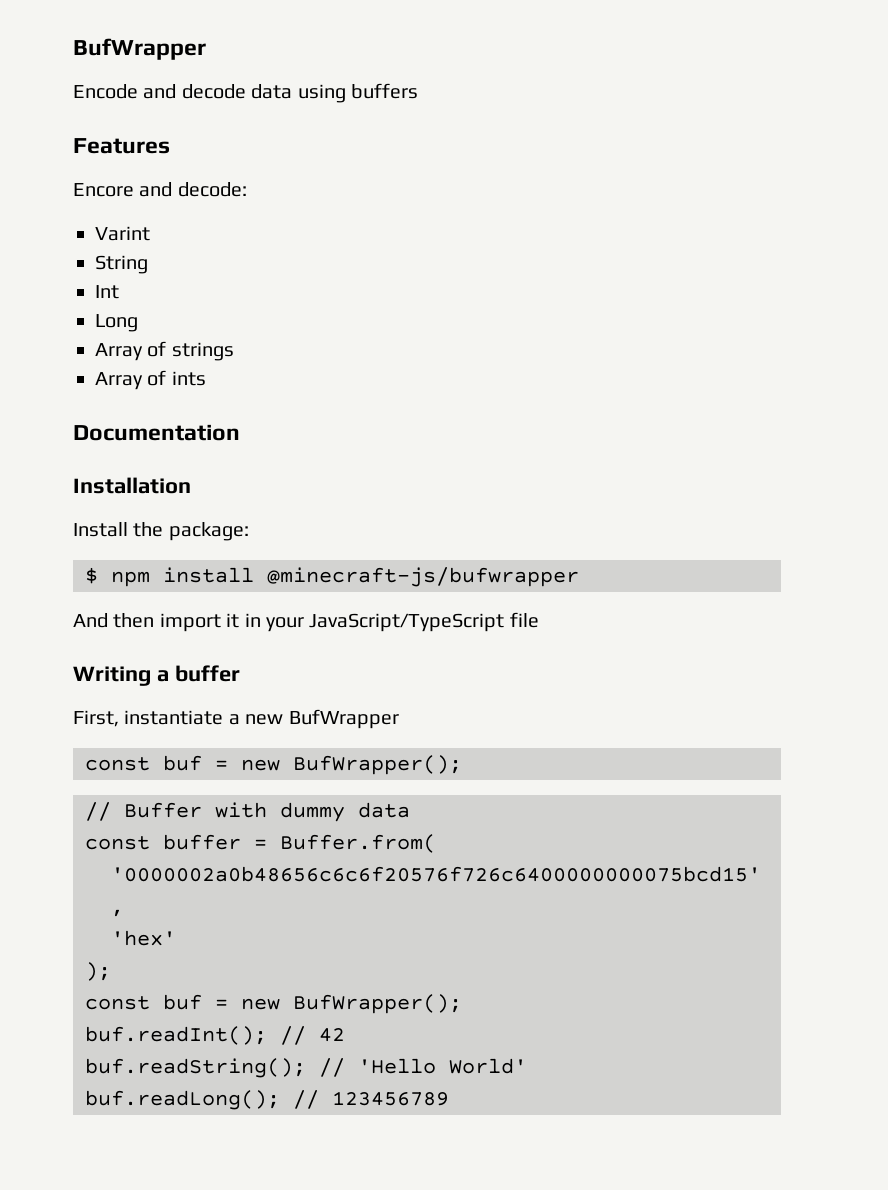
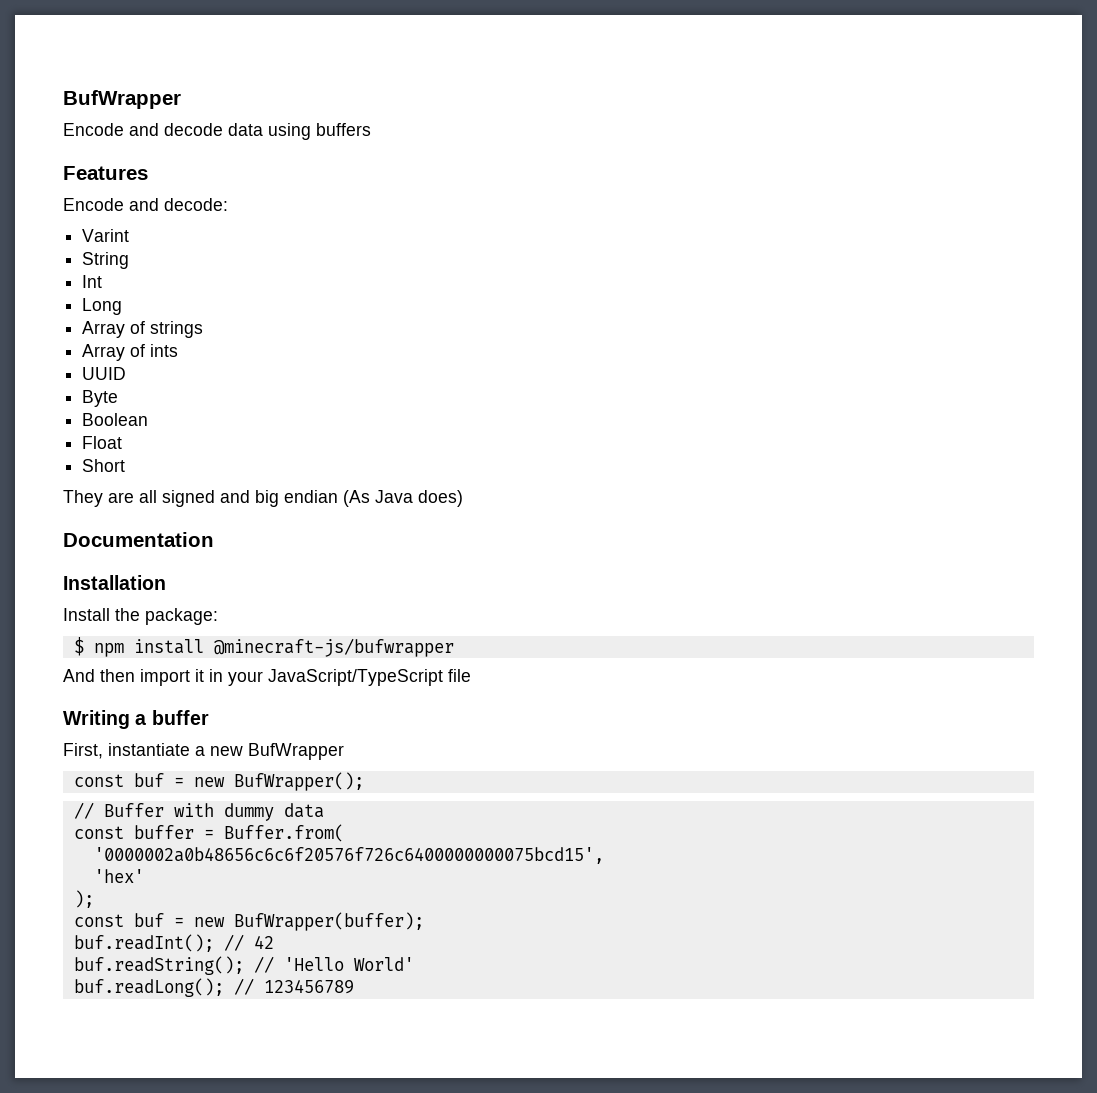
- Encore and decode:
+ Encode and decode:
+ UUID
+ Byte
+ Boolean
+ Float
+ Short
+ They are all signed and big endian (As Java does)
  );
- const buf = new BufWrapper();
+ const buf = new BufWrapper(buffer);

